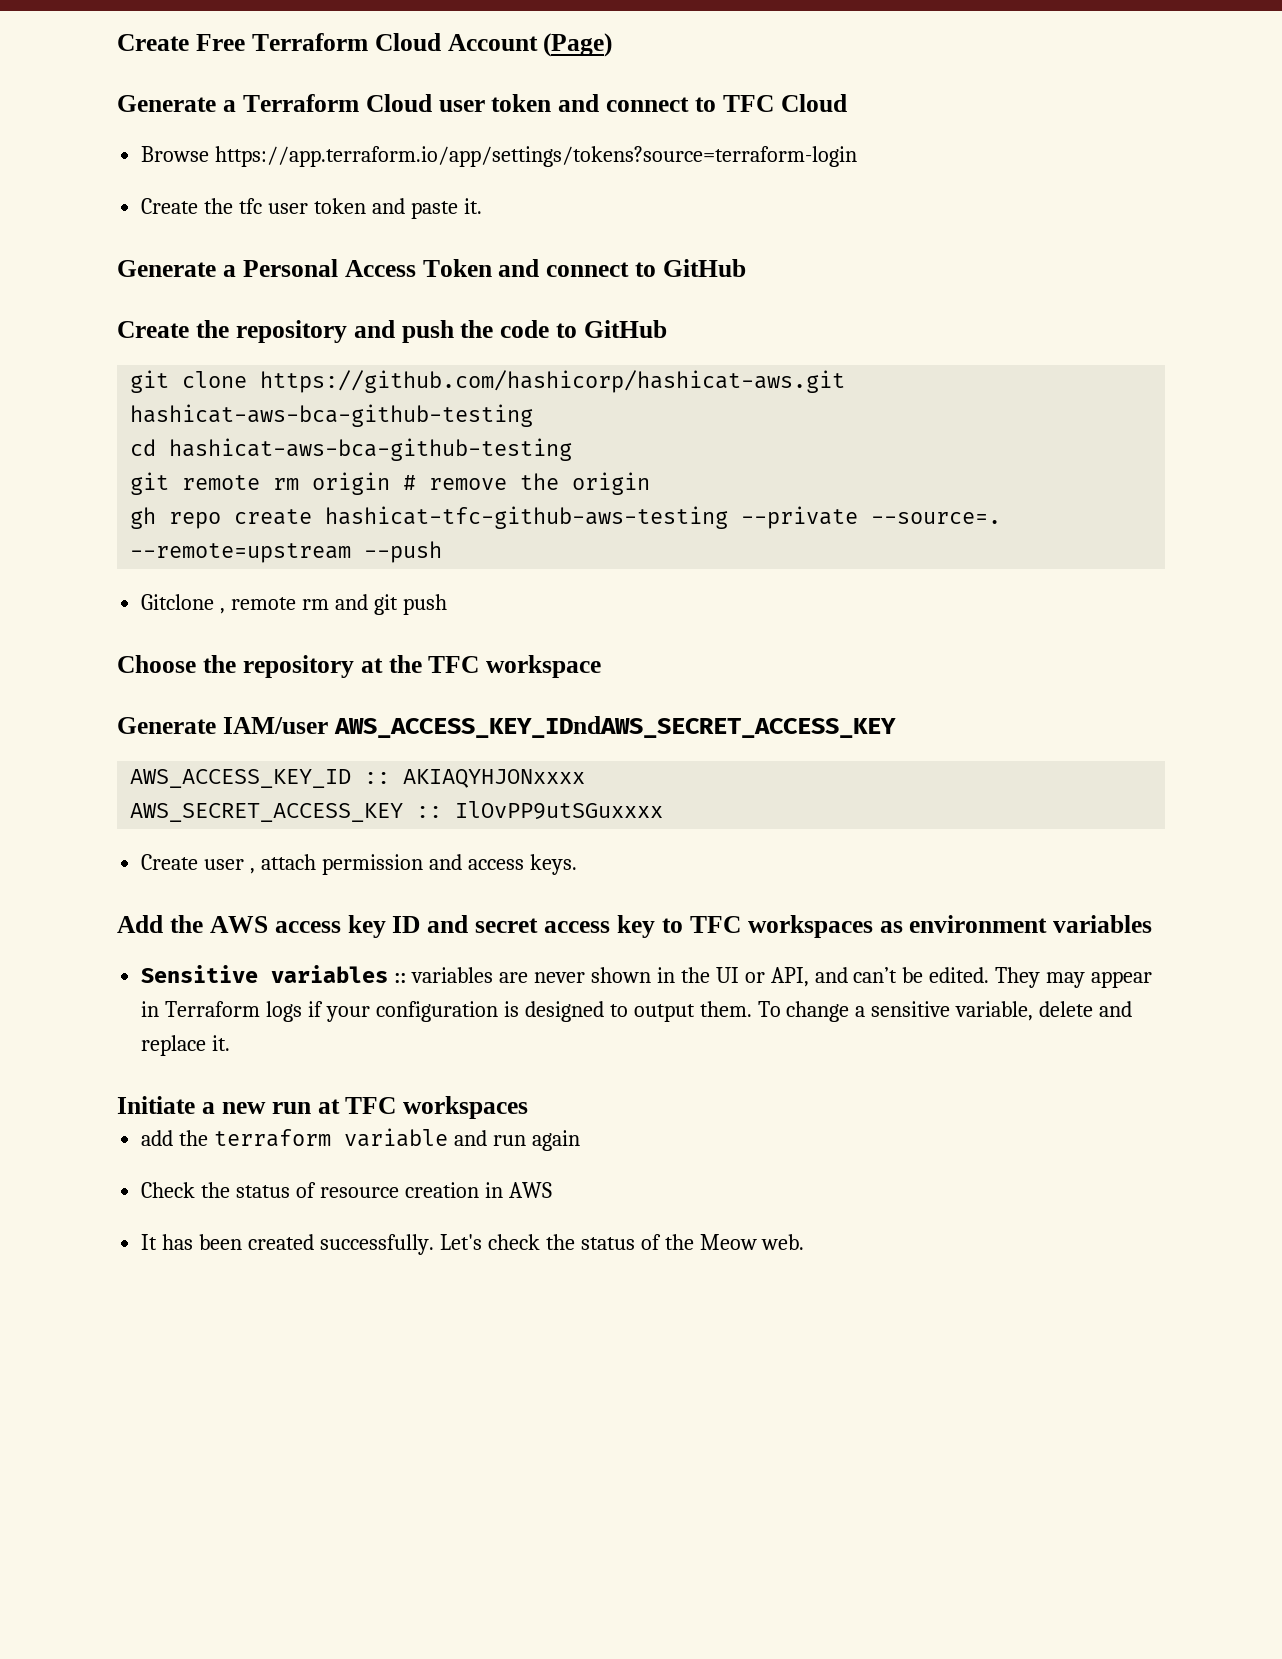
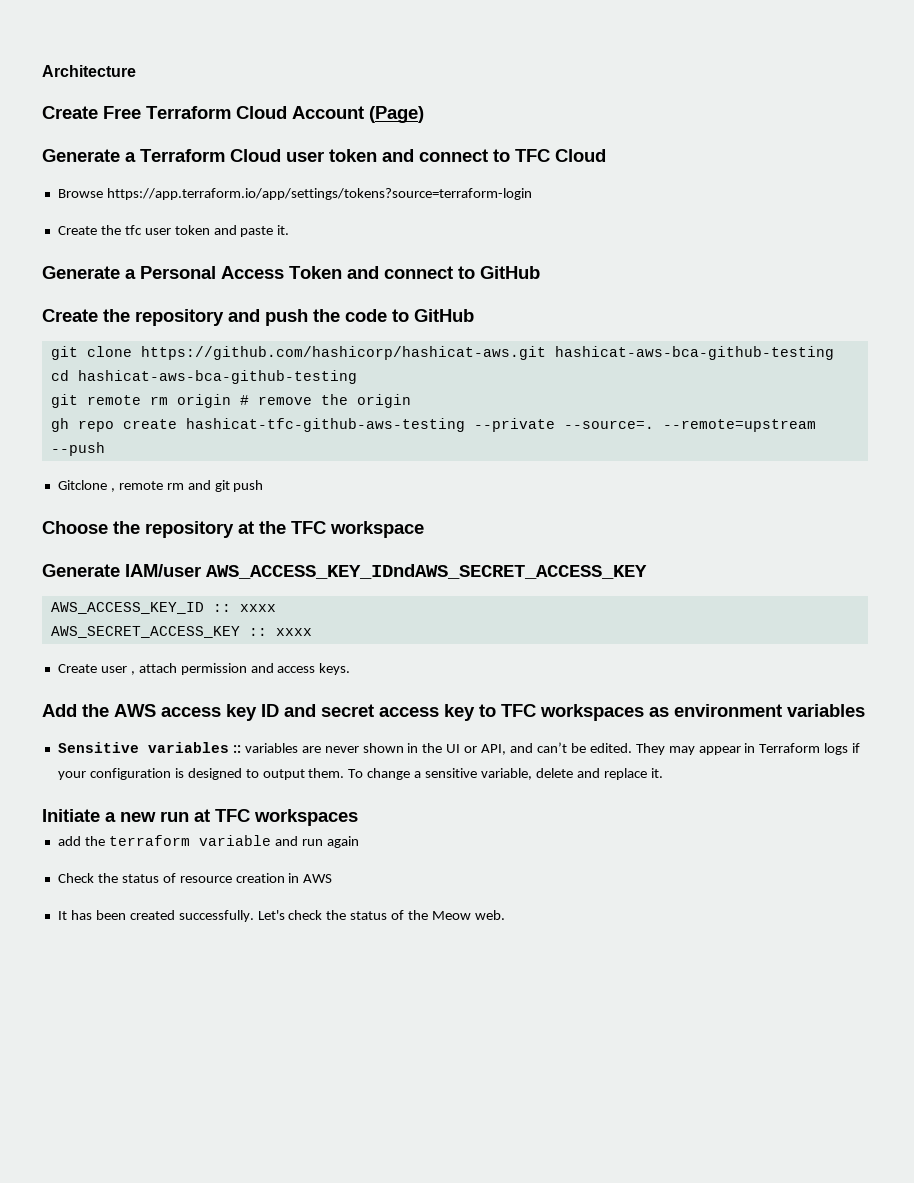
+ Architecture
- AWS_ACCESS_KEY_ID :: AKIAQYHJONxxxx
+ AWS_ACCESS_KEY_ID :: xxxx
- AWS_SECRET_ACCESS_KEY :: IlOvPP9utSGuxxxx
+ AWS_SECRET_ACCESS_KEY :: xxxx

